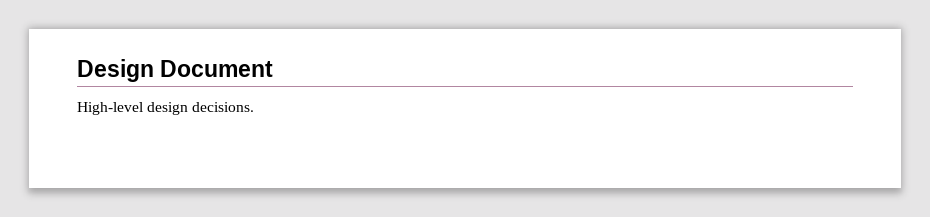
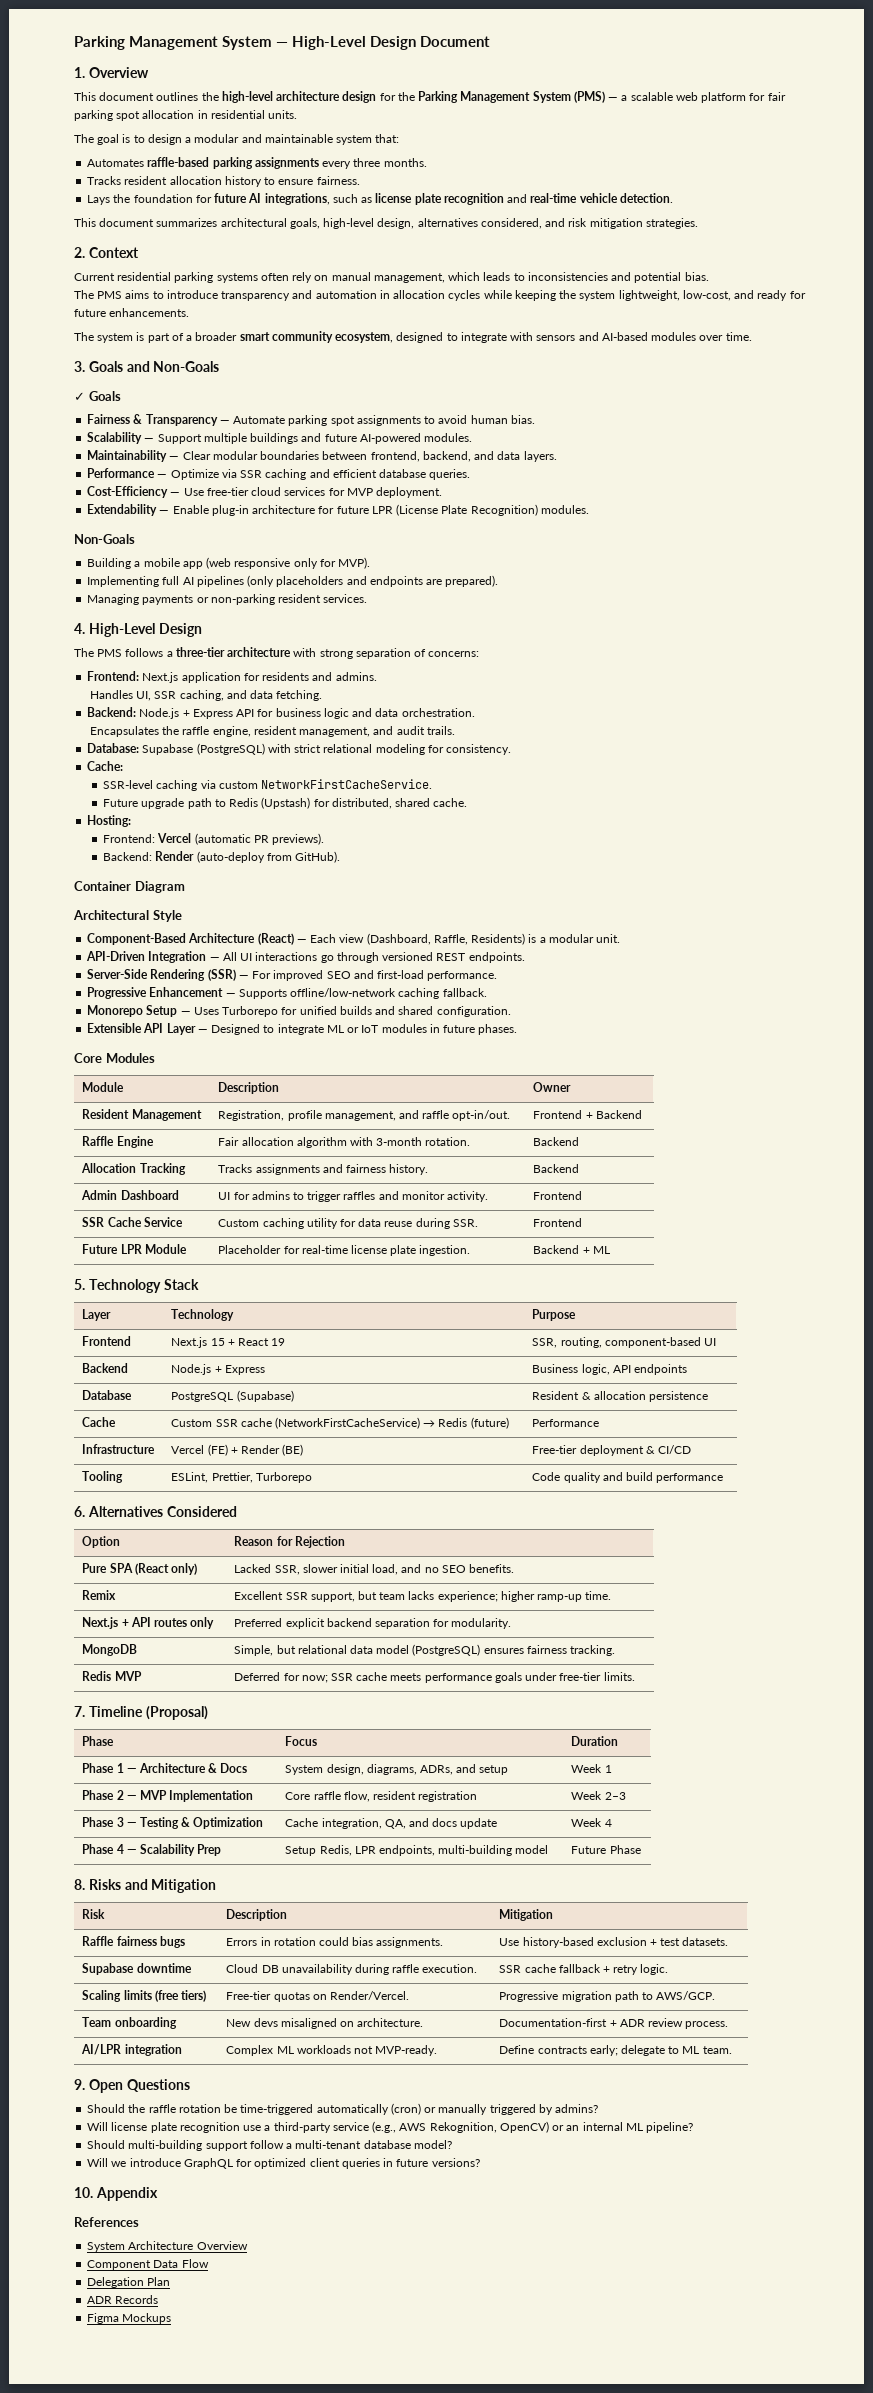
- Design Document
- High-level design decisions.
+ Parking Management System — High-Level Design Document
+ 1. Overview
+ This document outlines the high-level architecture design for the Parking Management System (PMS) — a scalable web platform for fair parking spot allocation in residential units.
+ The goal is to design a modular and maintainable system that:
+ Automates raffle-based parking assignments every three months.
+ Tracks resident allocation history to ensure fairness.
+ Lays the foundation for future AI integrations, such as license plate recognition and real-time vehicle detection.
+ This document summarizes architectural goals, high-level design, alternatives considered, and risk mitigation strategies.
+ 2. Context
+ Current residential parking systems often rely on manual management, which leads to inconsistencies and potential bias.
+ The PMS aims to introduce transparency and automation in allocation cycles while keeping the system lightweight, low-cost, and ready for future enhancements.
+ The system is part of a broader smart community ecosystem, designed to integrate with sensors and AI-based modules over time.
+ 3. Goals and Non-Goals
+ ✓ Goals
+ Fairness & Transparency — Automate parking spot assignments to avoid human bias.
+ Scalability — Support multiple buildings and future AI-powered modules.
+ Maintainability — Clear modular boundaries between frontend, backend, and data layers.
+ Performance — Optimize via SSR caching and efficient database queries.
+ Cost-Efficiency — Use free-tier cloud services for MVP deployment.
+ Extendability — Enable plug-in architecture for future LPR (License Plate Recognition) modules.
+ Non-Goals
+ Building a mobile app (web responsive only for MVP).
+ Implementing full AI pipelines (only placeholders and endpoints are prepared).
+ Managing payments or non-parking resident services.
+ 4. High-Level Design
+ The PMS follows a three-tier architecture with strong separation of concerns:
+ Frontend: Next.js application for residents and admins.
+ Handles UI, SSR caching, and data fetching.
+ Backend: Node.js + Express API for business logic and data orchestration.
+ Encapsulates the raffle engine, resident management, and audit trails.
+ Database: Supabase (PostgreSQL) with strict relational modeling for consistency.
+ Cache:
+ SSR-level caching via custom NetworkFirstCacheService.
+ Future upgrade path to Redis (Upstash) for distributed, shared cache.
+ Hosting:
+ Frontend: Vercel (automatic PR previews).
+ Backend: Render (auto-deploy from GitHub).
+ Container Diagram
+ Architectural Style
+ Component-Based Architecture (React) — Each view (Dashboard, Raffle, Residents) is a modular unit.
+ API-Driven Integration — All UI interactions go through versioned REST endpoints.
+ Server-Side Rendering (SSR) — For improved SEO and first-load performance.
+ Progressive Enhancement — Supports offline/low-network caching fallback.
+ Monorepo Setup — Uses Turborepo for unified builds and shared configuration.
+ Extensible API Layer — Designed to integrate ML or IoT modules in future phases.
+ Core Modules
+ Module | Description | Owner
+ Resident Management | Registration, profile management, and raffle opt-in/out. | Frontend + Backend
+ Raffle Engine | Fair allocation algorithm with 3-month rotation. | Backend
+ Allocation Tracking | Tracks assignments and fairness history. | Backend
+ Admin Dashboard | UI for admins to trigger raffles and monitor activity. | Frontend
+ SSR Cache Service | Custom caching utility for data reuse during SSR. | Frontend
+ Future LPR Module | Placeholder for real-time license plate ingestion. | Backend + ML
+ 5. Technology Stack
+ Layer | Technology | Purpose
+ Frontend | Next.js 15 + React 19 | SSR, routing, component-based UI
+ Backend | Node.js + Express | Business logic, API endpoints
+ Database | PostgreSQL (Supabase) | Resident & allocation persistence
+ Cache | Custom SSR cache (NetworkFirstCacheService) → Redis (future) | Performance
+ Infrastructure | Vercel (FE) + Render (BE) | Free-tier deployment & CI/CD
+ Tooling | ESLint, Prettier, Turborepo | Code quality and build performance
+ 6. Alternatives Considered
+ Option | Reason for Rejection
+ Pure SPA (React only) | Lacked SSR, slower initial load, and no SEO benefits.
+ Remix | Excellent SSR support, but team lacks experience; higher ramp-up time.
+ Next.js + API routes only | Preferred explicit backend separation for modularity.
+ MongoDB | Simple, but relational data model (PostgreSQL) ensures fairness tracking.
+ Redis MVP | Deferred for now; SSR cache meets performance goals under free-tier limits.
+ 7. Timeline (Proposal)
+ Phase | Focus | Duration
+ Phase 1 — Architecture & Docs | System design, diagrams, ADRs, and setup | Week 1
+ Phase 2 — MVP Implementation | Core raffle flow, resident registration | Week 2–3
+ Phase 3 — Testing & Optimization | Cache integration, QA, and docs update | Week 4
+ Phase 4 — Scalability Prep | Setup Redis, LPR endpoints, multi-building model | Future Phase
+ 8. Risks and Mitigation
+ Risk | Description | Mitigation
+ Raffle fairness bugs | Errors in rotation could bias assignments. | Use history-based exclusion + test datasets.
+ Supabase downtime | Cloud DB unavailability during raffle execution. | SSR cache fallback + retry logic.
+ Scaling limits (free tiers) | Free-tier quotas on Render/Vercel. | Progressive migration path to AWS/GCP.
+ Team onboarding | New devs misaligned on architecture. | Documentation-first + ADR review process.
+ AI/LPR integration | Complex ML workloads not MVP-ready. | Define contracts early; delegate to ML team.
+ 9. Open Questions
+ Should the raffle rotation be time-triggered automatically (cron) or manually triggered by admins?
+ Will license plate recognition use a third-party service (e.g., AWS Rekognition, OpenCV) or an internal ML pipeline?
+ Should multi-building support follow a multi-tenant database model?
+ Will we introduce GraphQL for optimized client queries in future versions?
+ 10. Appendix
+ References
+ System Architecture Overview
+ Component Data Flow
+ Delegation Plan
+ ADR Records
+ Figma Mockups

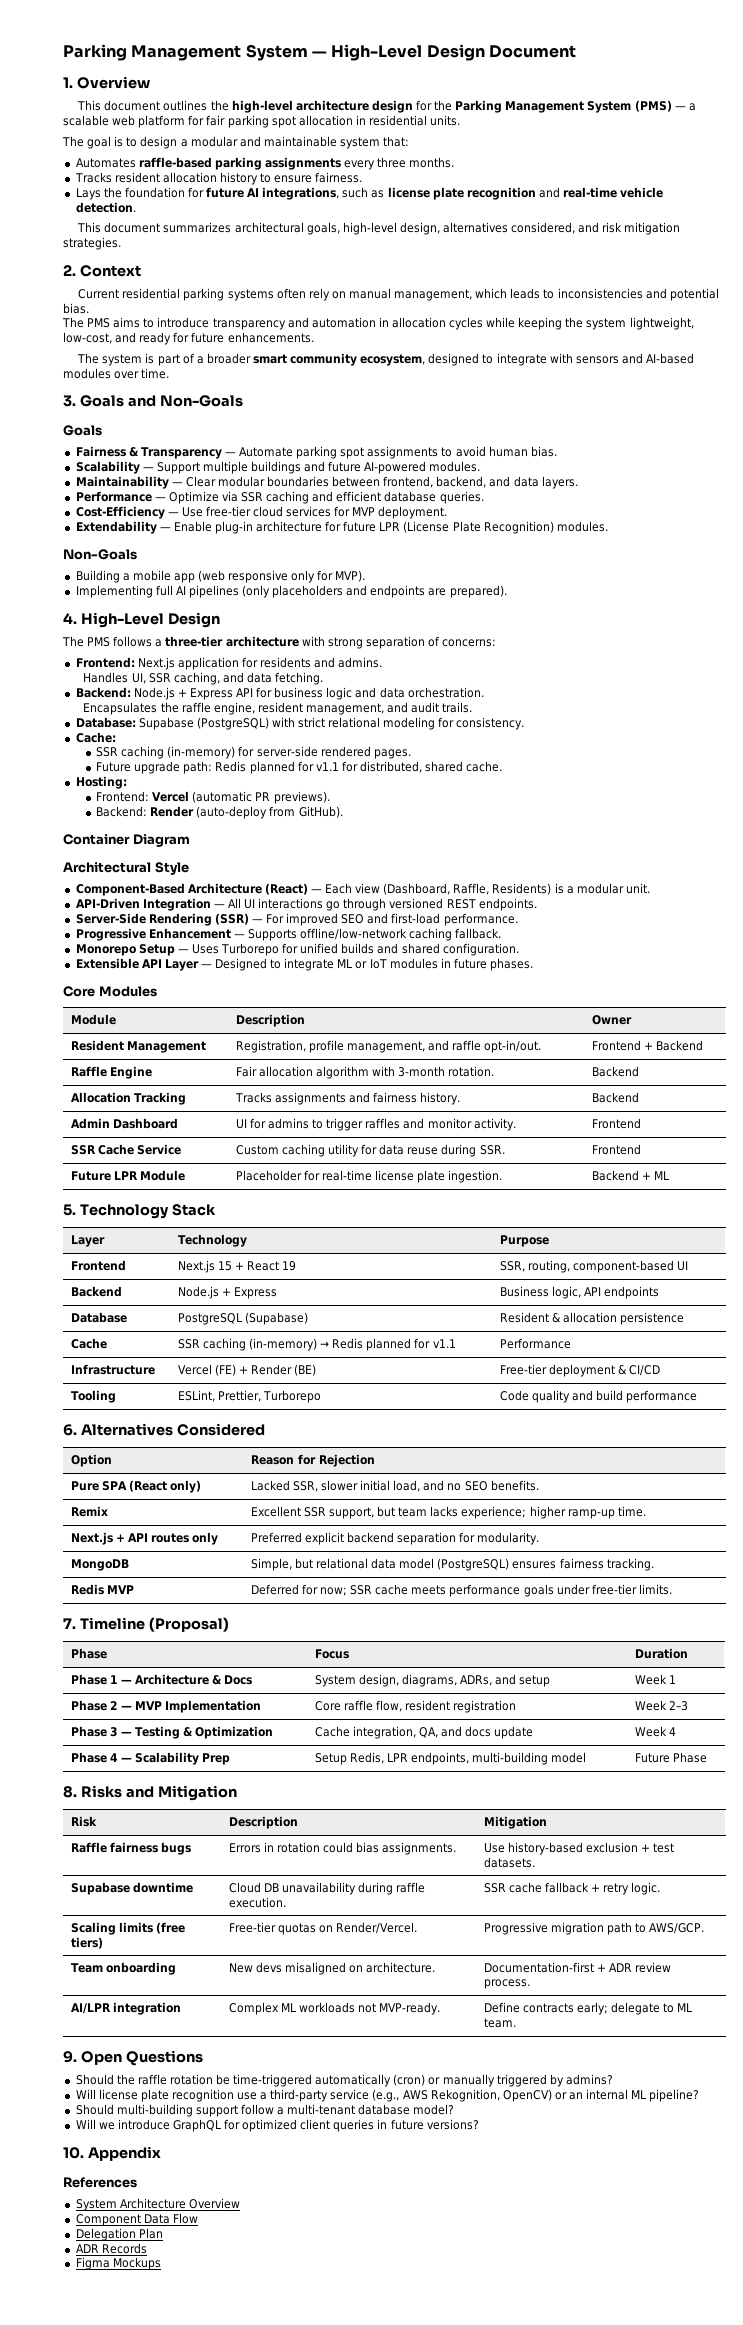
  3. Goals and Non-Goals
- ✓ Goals
+ Goals
- Managing payments or non-parking resident services.
- SSR-level caching via custom NetworkFirstCacheService.
- Future upgrade path to Redis (Upstash) for distributed, shared cache.
+ SSR caching (in-memory) for server-side rendered pages.
+ Future upgrade path: Redis planned for v1.1 for distributed, shared cache.
- Cache | Custom SSR cache (NetworkFirstCacheService) → Redis (future) | Performance
+ Cache | SSR caching (in-memory) → Redis planned for v1.1 | Performance

